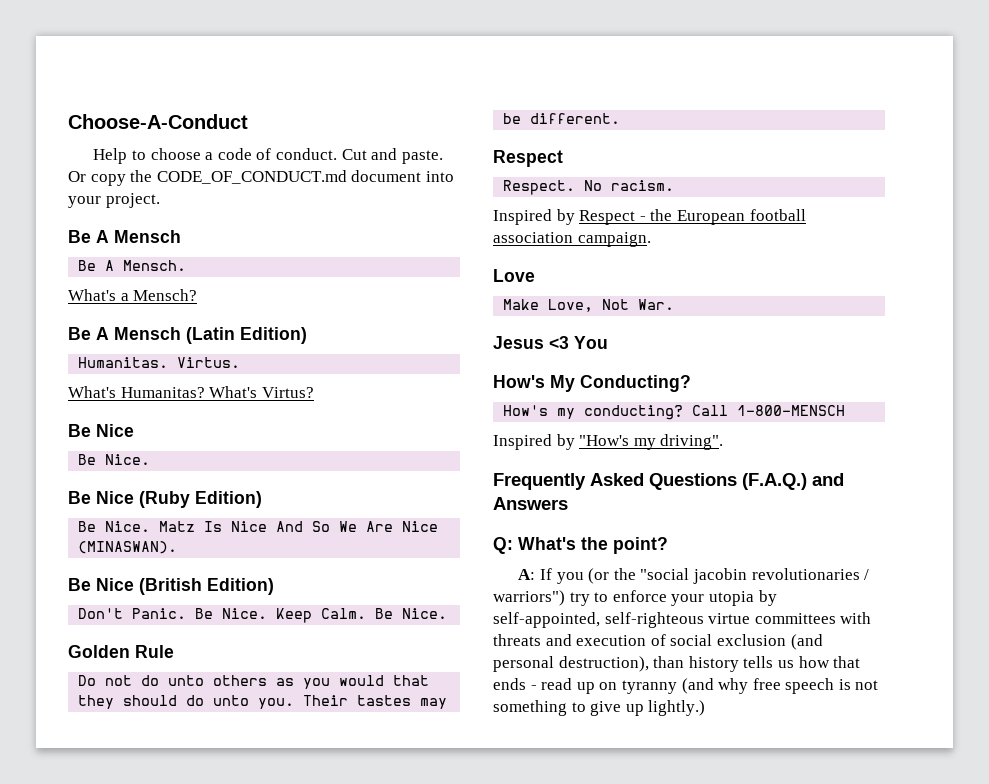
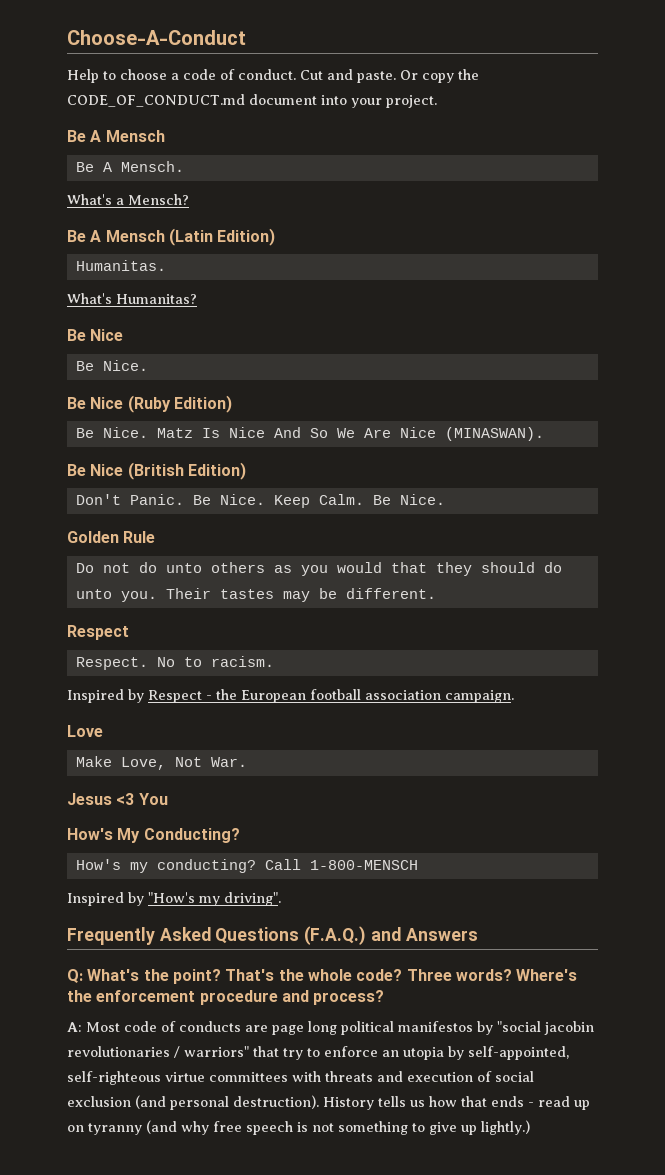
- Virtus.
- What's Virtus?
- No racism.
+ No to racism.
- Q: What's the point?
- A: If you (or the "social jacobin revolutionaries / warriors") try to enforce your utopia by self-appointed, self-righteous virtue committees with threats and execution of social exclusion (and personal destruction), than history tells us how that ends - read up on tyranny (and why free speech is not something to give up lightly.)
+ Q: What's the point? That's the whole code? Three words? Where's the enforcement procedure and process?
+ A: Most code of conducts are page long political manifestos by "social jacobin revolutionaries / warriors" that try to enforce an utopia by self-appointed, self-righteous virtue committees with threats and execution of social exclusion (and personal destruction). History tells us how that ends - read up on tyranny (and why free speech is not something to give up lightly.)

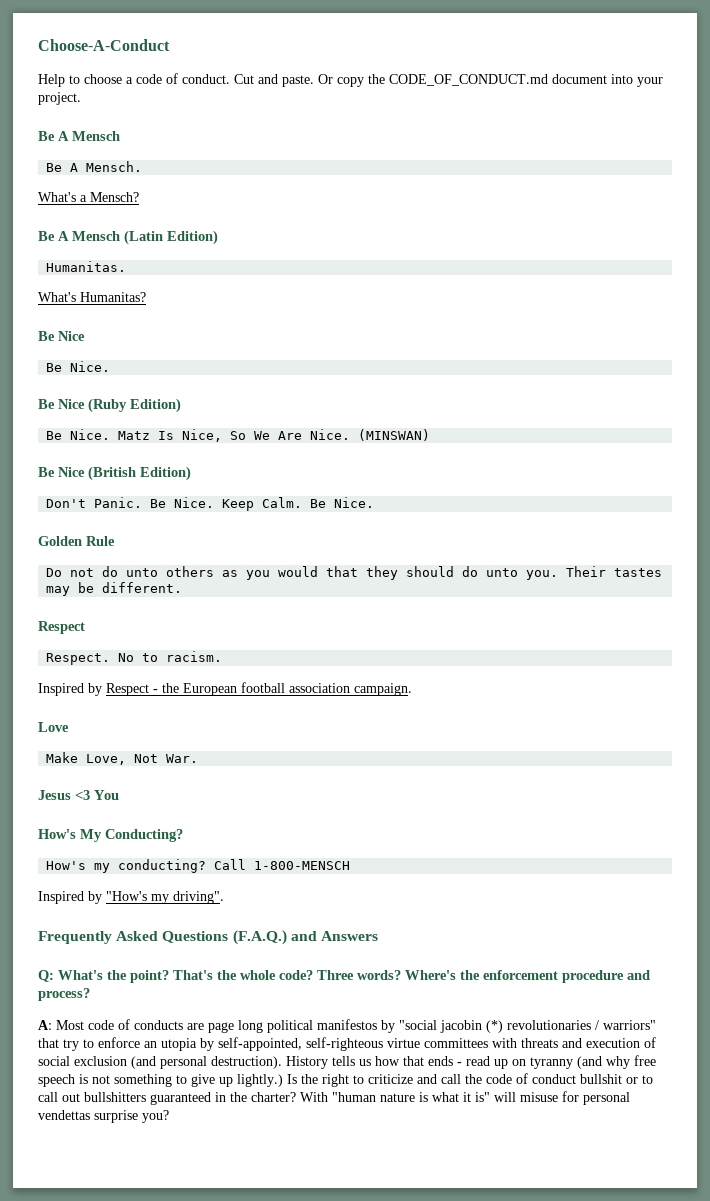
- Matz Is Nice And So We Are Nice (MINASWAN).
+ Matz Is Nice, So We Are Nice. (MINSWAN)
- A: Most code of conducts are page long political manifestos by "social jacobin revolutionaries / warriors" that try to enforce an utopia by self-appointed, self-righteous virtue committees with threats and execution of social exclusion (and personal destruction).
+ A: Most code of conducts are page long political manifestos by "social jacobin (*) revolutionaries / warriors" that try to enforce an utopia by self-appointed, self-righteous virtue committees with threats and execution of social exclusion (and personal destruction).
+ Is the right to criticize and call the code of conduct bullshit or to call out bullshitters guaranteed in the charter? With "human nature is what it is" will misuse for personal vendettas surprise you?

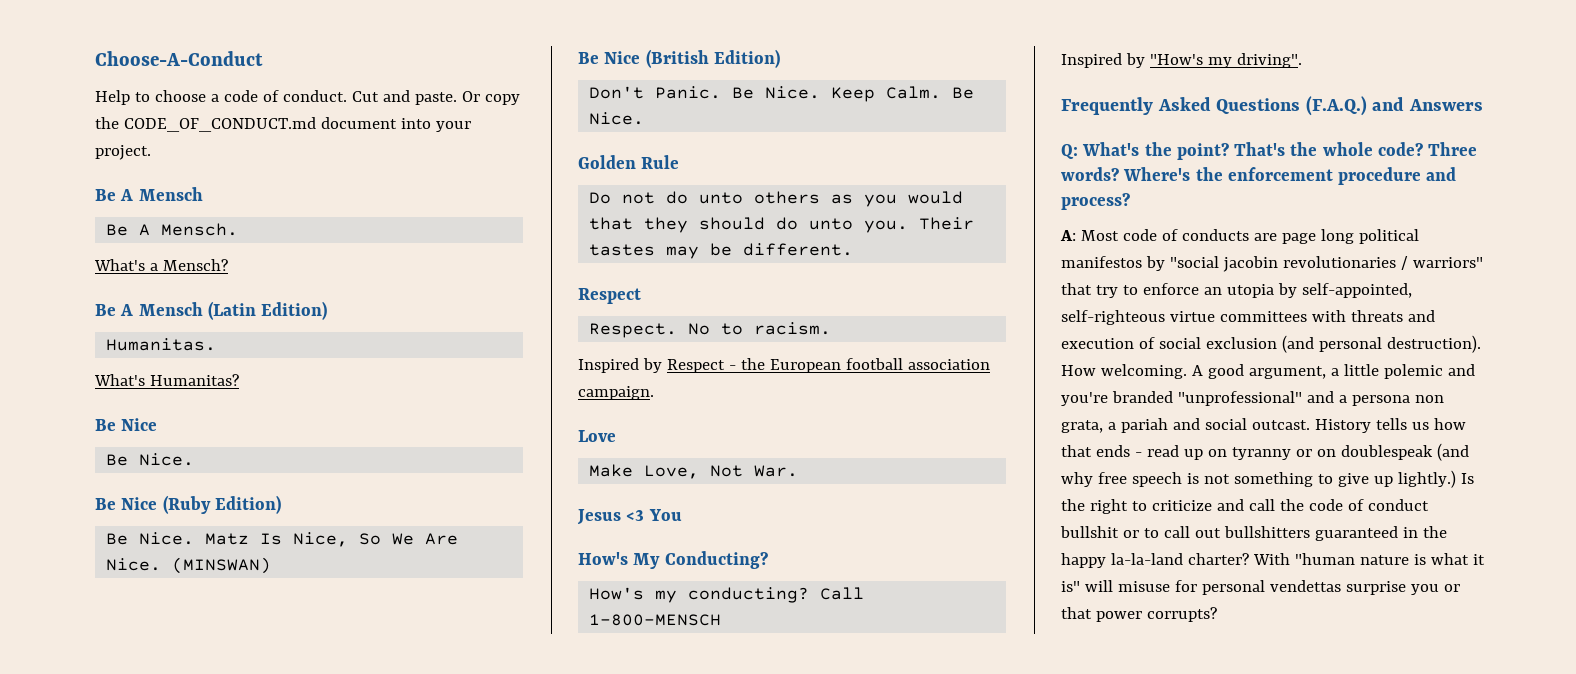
- A: Most code of conducts are page long political manifestos by "social jacobin (*) revolutionaries / warriors" that try to enforce an utopia by self-appointed, self-righteous virtue committees with threats and execution of social exclusion (and personal destruction).
+ A: Most code of conducts are page long political manifestos by "social jacobin revolutionaries / warriors" that try to enforce an utopia by self-appointed, self-righteous virtue committees with threats and execution of social exclusion (and personal destruction).
+ How welcoming. A good argument, a little polemic and you're branded "unprofessional" and a persona non grata, a pariah and social outcast.
- History tells us how that ends - read up on tyranny (and why free speech is not something to give up lightly.)
+ History tells us how that ends - read up on tyranny or on doublespeak (and why free speech is not something to give up lightly.)
- Is the right to criticize and call the code of conduct bullshit or to call out bullshitters guaranteed in the charter?
+ Is the right to criticize and call the code of conduct bullshit or to call out bullshitters guaranteed in the happy la-la-land charter?
- With "human nature is what it is" will misuse for personal vendettas surprise you?
+ With "human nature is what it is" will misuse for personal vendettas surprise you or that power corrupts?

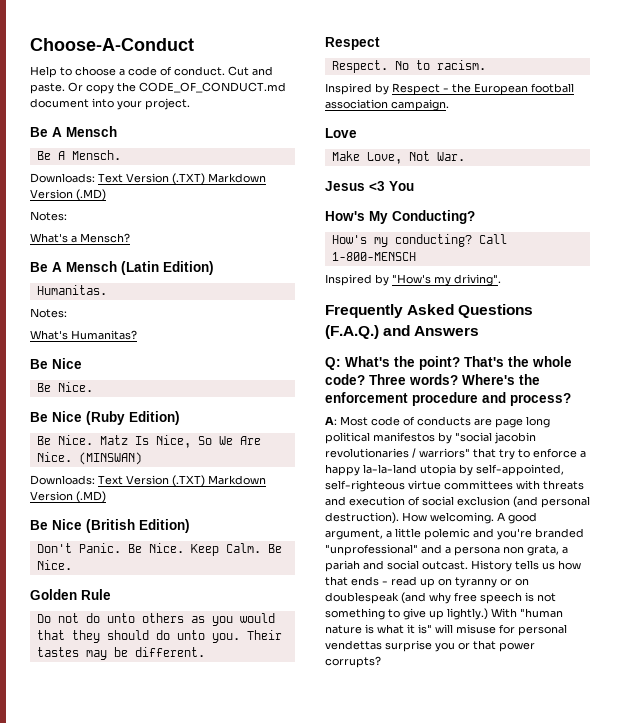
  Be A Mensch.
+ Downloads: Text Version (.TXT) Markdown Version (.MD)
+ Notes:
  Humanitas.
+ Notes:
  (MINSWAN)
+ Downloads: Text Version (.TXT) Markdown Version (.MD)
- A: Most code of conducts are page long political manifestos by "social jacobin revolutionaries / warriors" that try to enforce an utopia by self-appointed, self-righteous virtue committees with threats and execution of social exclusion (and personal destruction).
+ A: Most code of conducts are page long political manifestos by "social jacobin revolutionaries / warriors" that try to enforce a happy la-la-land utopia by self-appointed, self-righteous virtue committees with threats and execution of social exclusion (and personal destruction).
- Is the right to criticize and call the code of conduct bullshit or to call out bullshitters guaranteed in the happy la-la-land charter?

